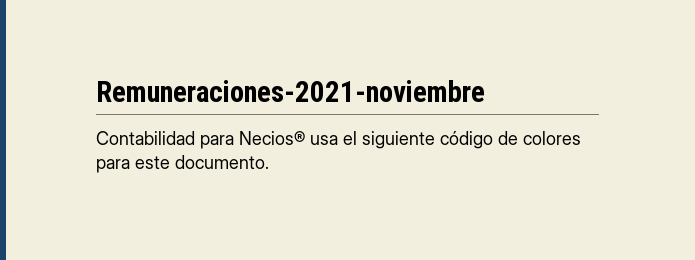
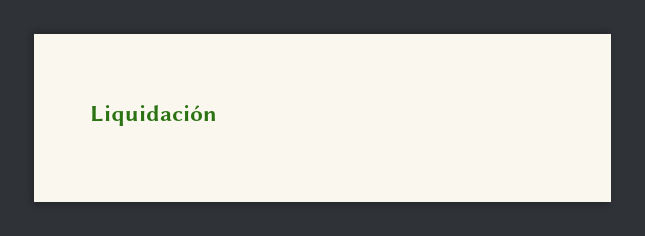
- Remuneraciones-2021-noviembre
- Contabilidad para Necios® usa el siguiente código de colores para este documento.
+ Liquidación

